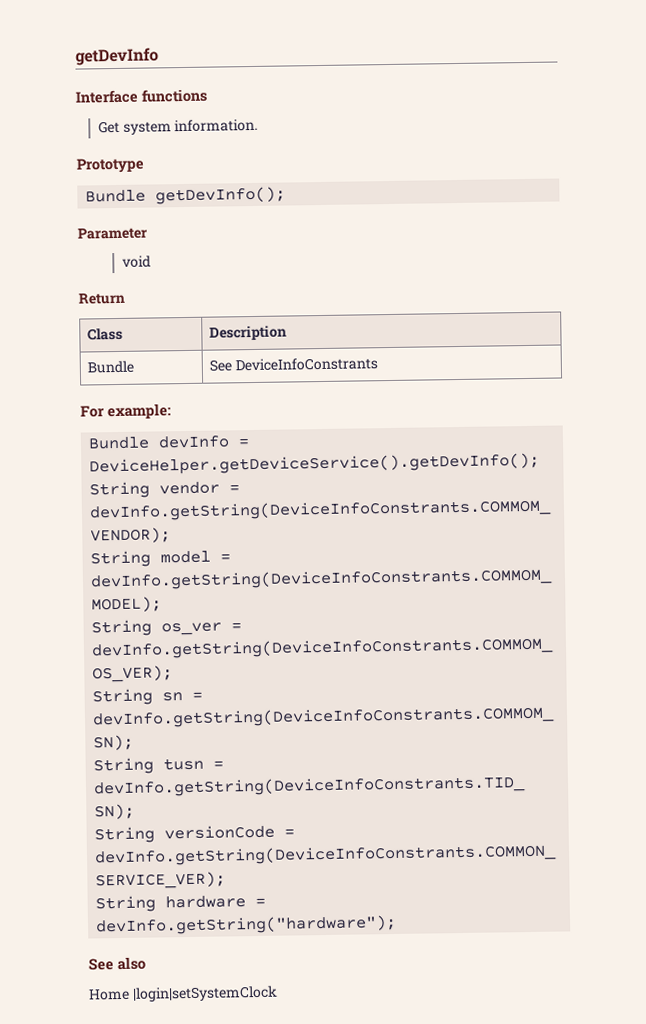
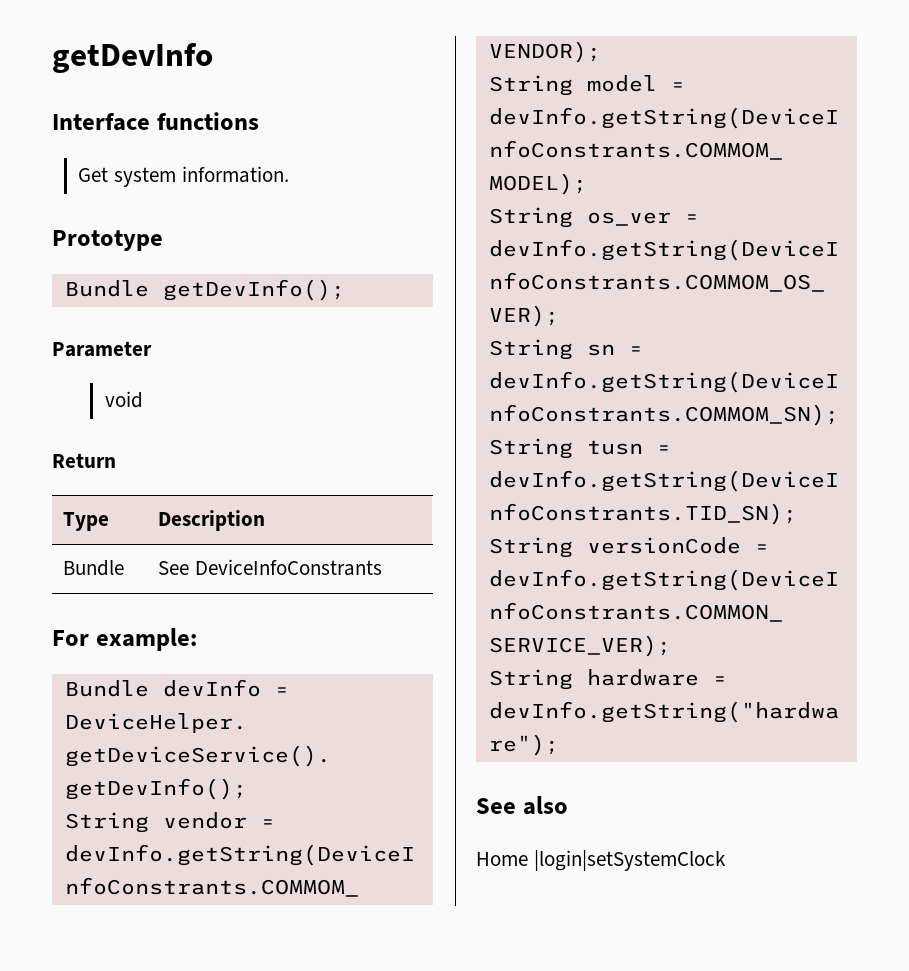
- Class | Description
+ Type | Description

